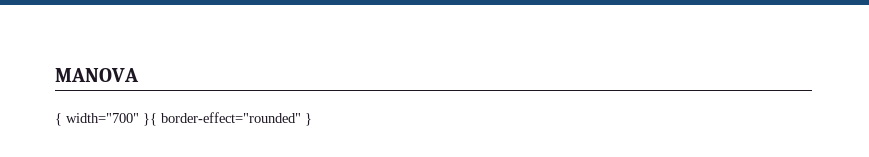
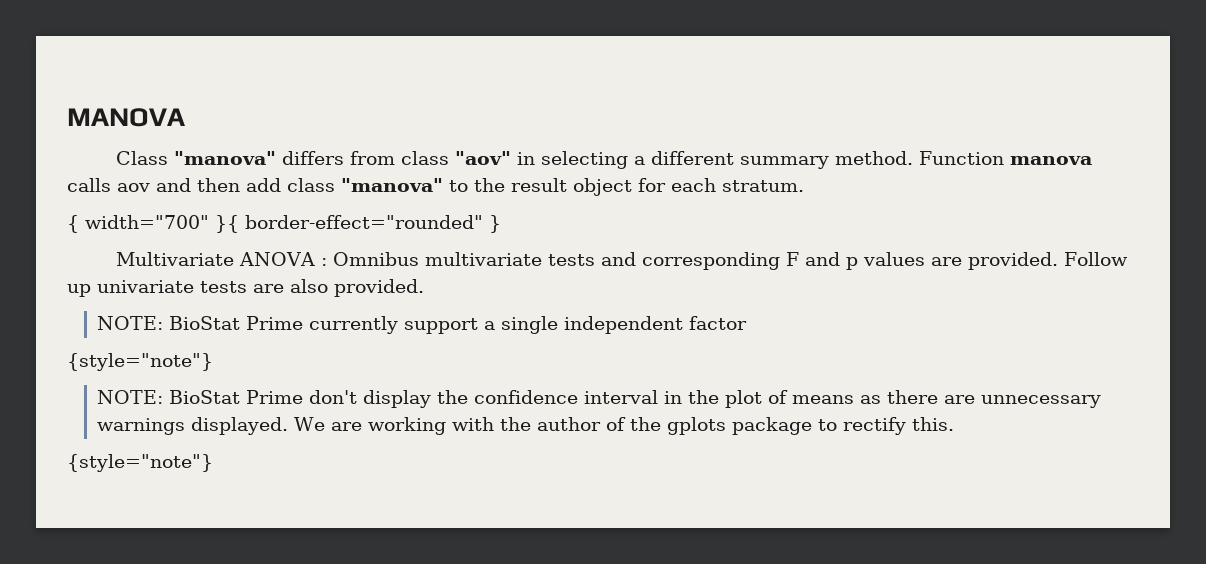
+ Class "manova" differs from class "aov" in selecting a different summary method. Function manova calls aov and then add class "manova" to the result object for each stratum.
+ Multivariate ANOVA : Omnibus multivariate tests and corresponding F and p values are provided. Follow up univariate tests are also provided.
+ NOTE: BioStat Prime currently support a single independent factor
+ {style="note"}
+ NOTE: BioStat Prime don't display the confidence interval in the plot of means as there are unnecessary warnings displayed. We are working with the author of the gplots package to rectify this.
+ {style="note"}

